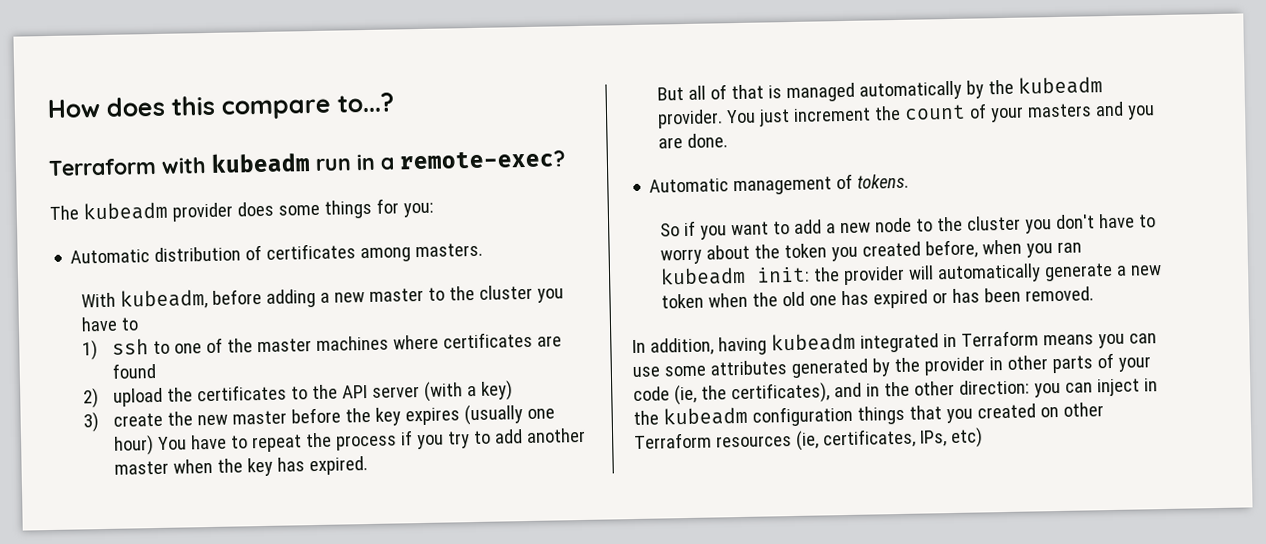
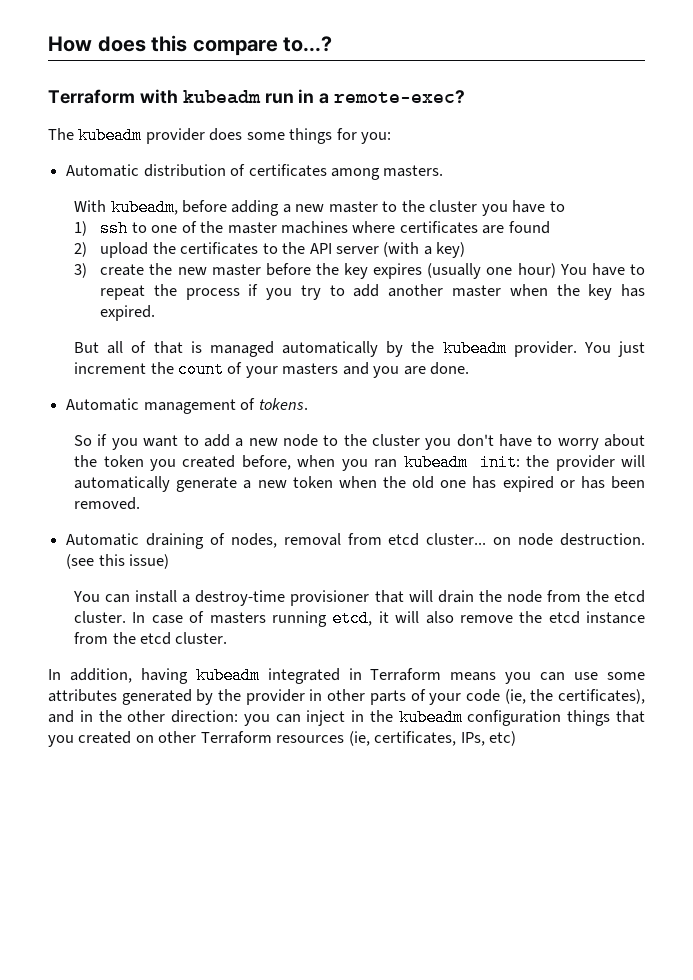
+ Automatic draining of nodes, removal from etcd cluster... on node destruction. (see this issue)
+ You can install a destroy-time provisioner that will drain the node from the etcd cluster. In case of masters running etcd, it will also remove the etcd instance from the etcd cluster.

